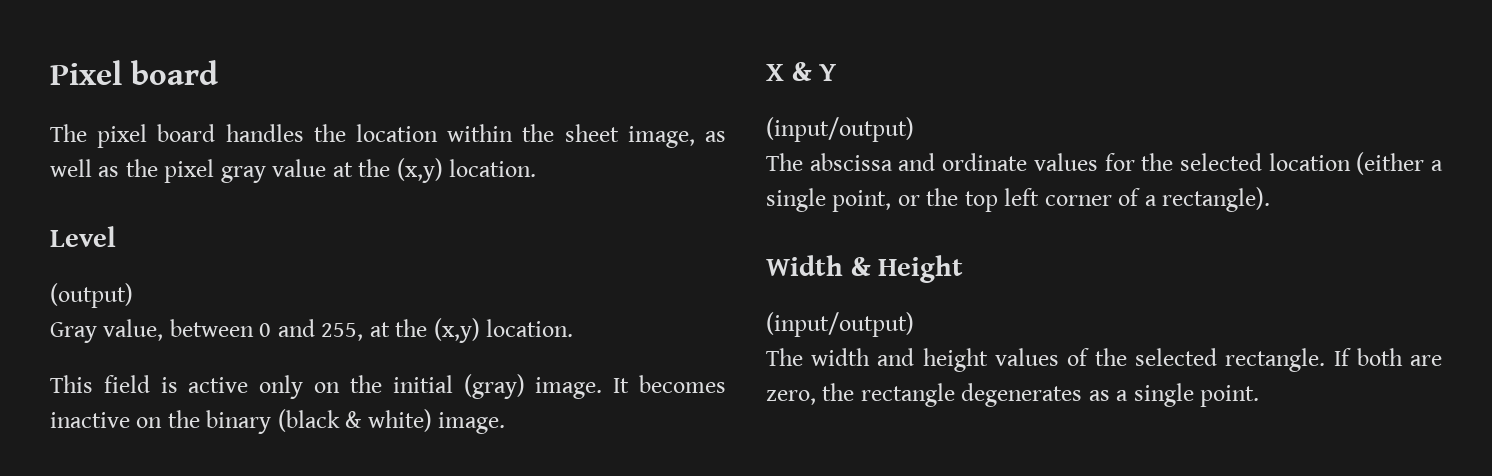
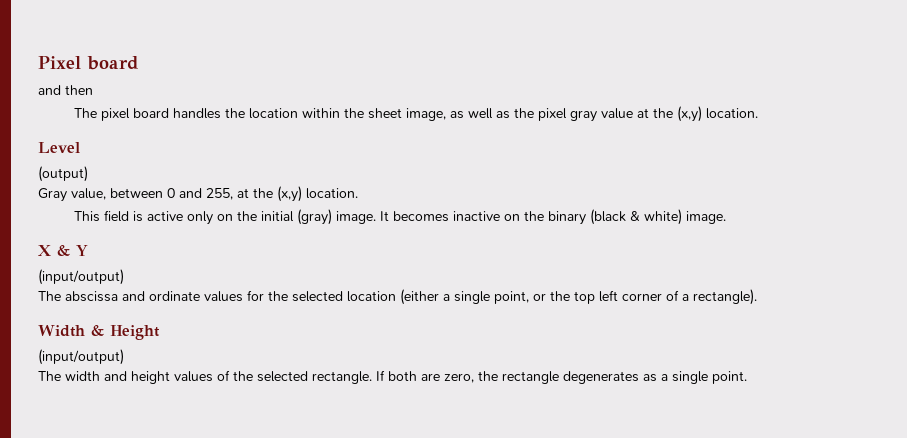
+ and then

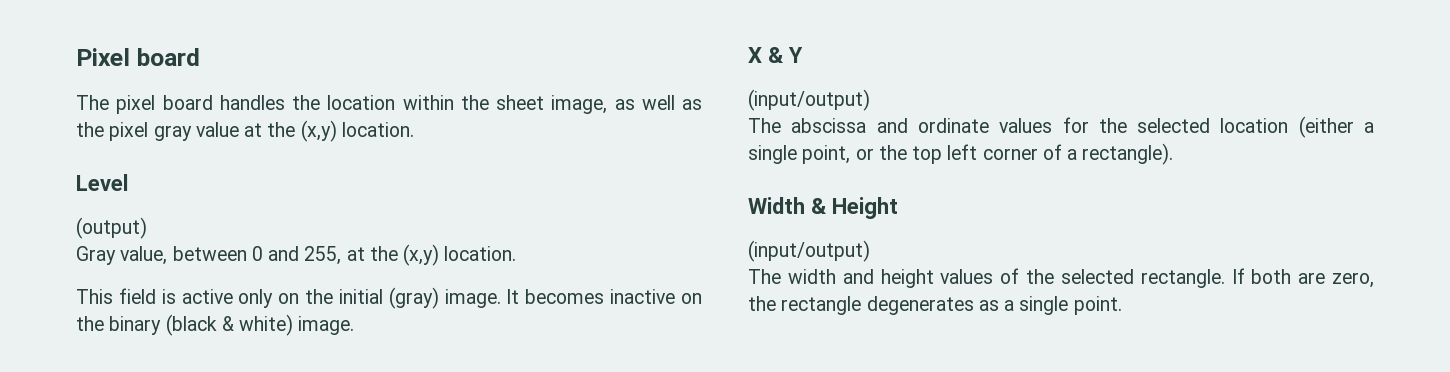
- and then

